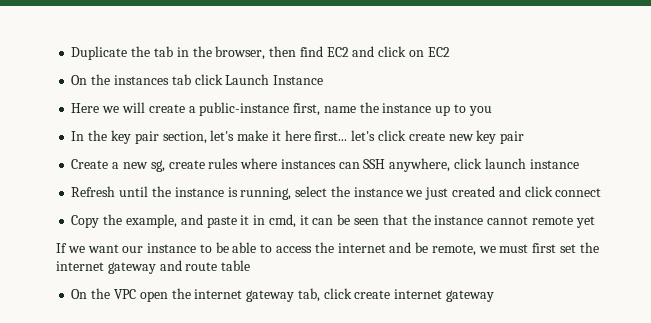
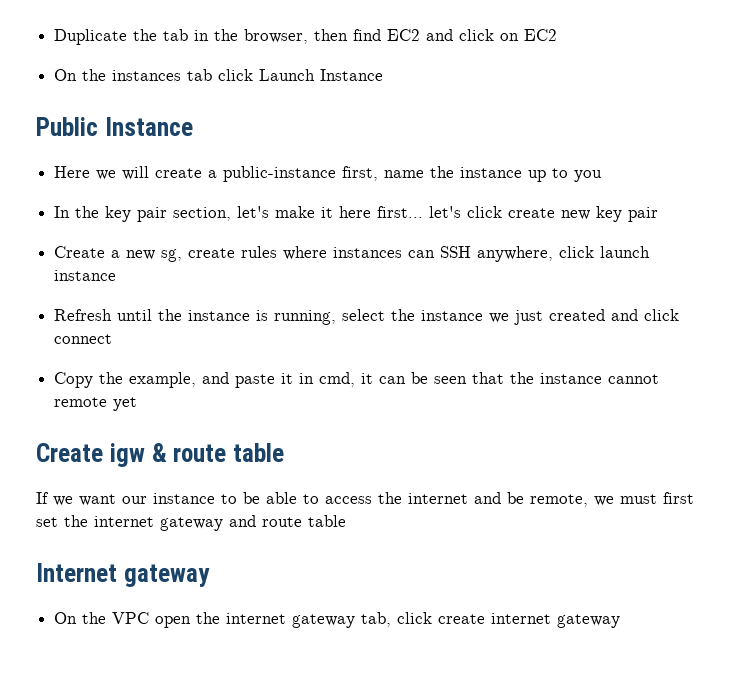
+ Public Instance
+ Create igw & route table
+ Internet gateway

